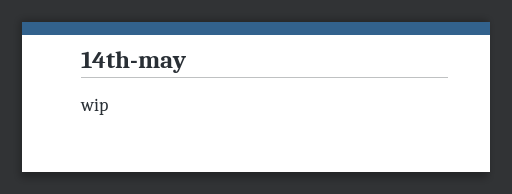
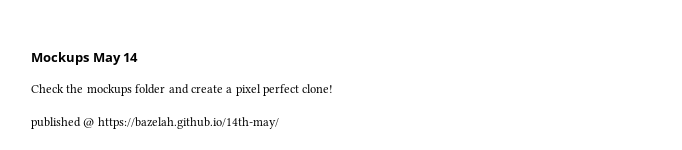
- 14th-may
- wip
+ Mockups May 14
+ Check the mockups folder and create a pixel perfect clone!
+ published @ https://bazelah.github.io/14th-may/

